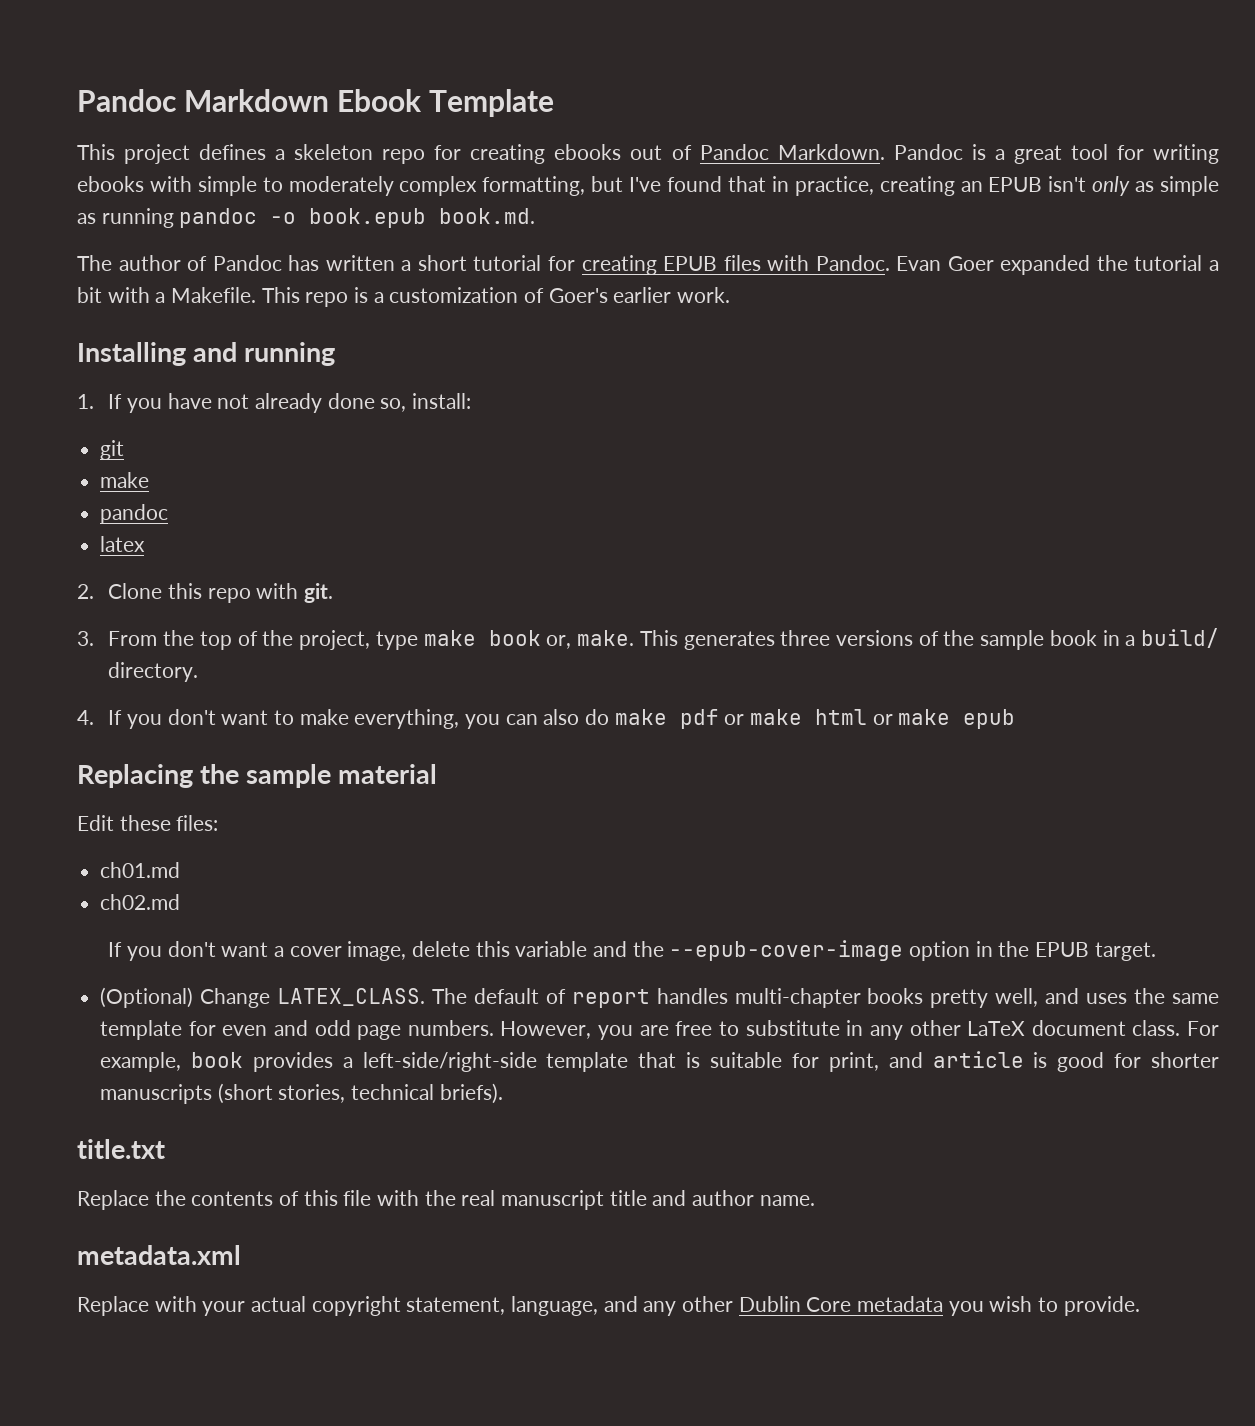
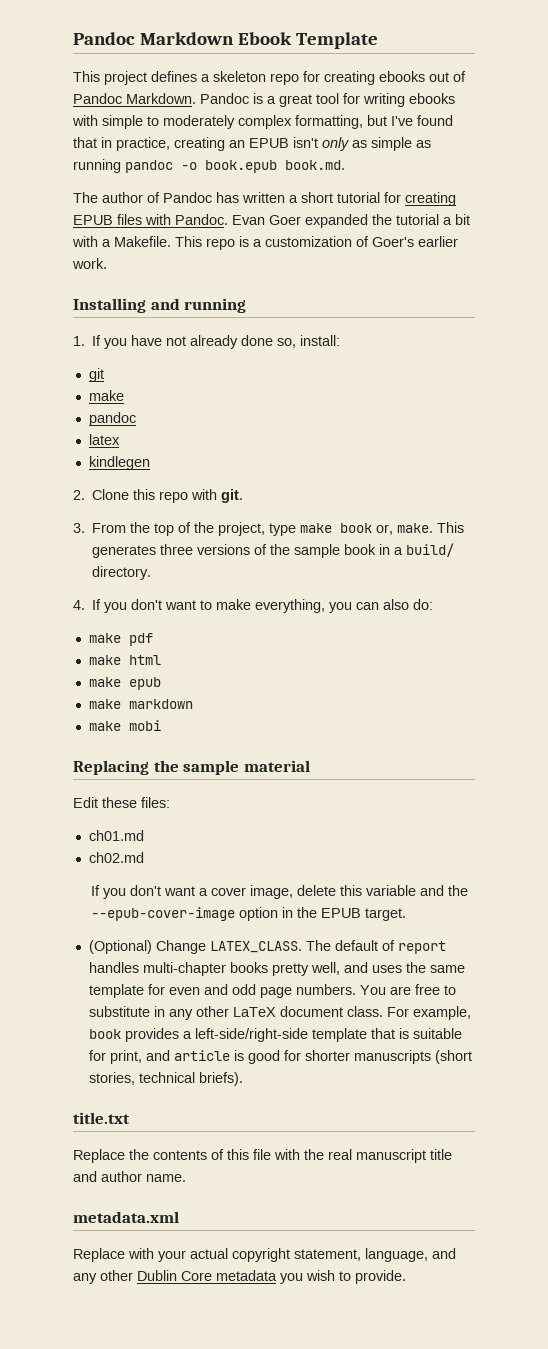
+ kindlegen
- 4. If you don't want to make everything, you can also do make pdf or make html or make epub
+ 4. If you don't want to make everything, you can also do:
+ make pdf
+ make html
+ make epub
+ make markdown
+ make mobi
- However, you are free to substitute in any other LaTeX document class.
+ You are free to substitute in any other LaTeX document class.

